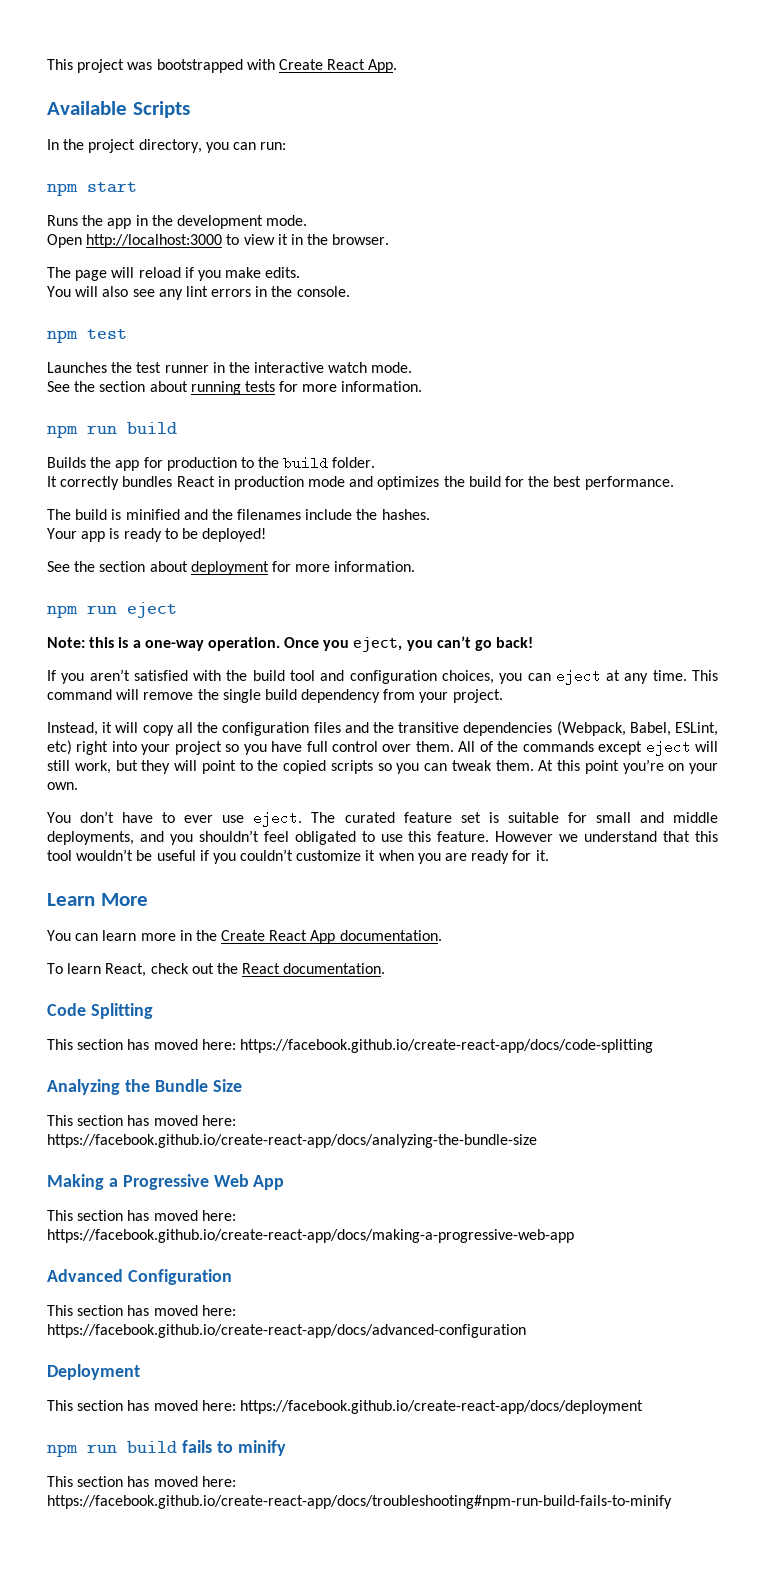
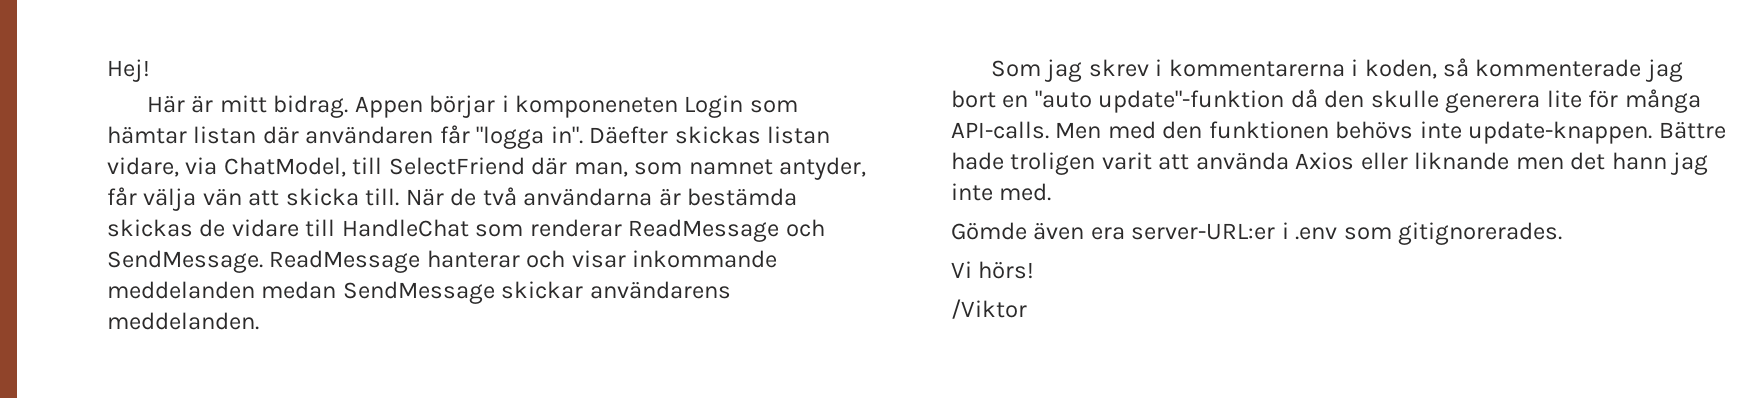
- This project was bootstrapped with Create React App.
- Available Scripts
- In the project directory, you can run:
- npm start
- Runs the app in the development mode.
- Open http://localhost:3000 to view it in the browser.
- The page will reload if you make edits.
- You will also see any lint errors in the console.
- npm test
- Launches the test runner in the interactive watch mode.
- See the section about running tests for more information.
- npm run build
- Builds the app for production to the build folder.
- It correctly bundles React in production mode and optimizes the build for the best performance.
- The build is minified and the filenames include the hashes.
- Your app is ready to be deployed!
- See the section about deployment for more information.
- npm run eject
- Note: this is a one-way operation. Once you eject, you can’t go back!
- If you aren’t satisfied with the build tool and configuration choices, you can eject at any time. This command will remove the single build dependency from your project.
- Instead, it will copy all the configuration files and the transitive dependencies (Webpack, Babel, ESLint, etc) right into your project so you have full control over them. All of the commands except eject will still work, but they will point to the copied scripts so you can tweak them. At this point you’re on your own.
- You don’t have to ever use eject. The curated feature set is suitable for small and middle deployments, and you shouldn’t feel obligated to use this feature. However we understand that this tool wouldn’t be useful if you couldn’t customize it when you are ready for it.
- Learn More
- You can learn more in the Create React App documentation.
- To learn React, check out the React documentation.
- Code Splitting
- This section has moved here: https://facebook.github.io/create-react-app/docs/code-splitting
- Analyzing the Bundle Size
- This section has moved here: https://facebook.github.io/create-react-app/docs/analyzing-the-bundle-size
- Making a Progressive Web App
- This section has moved here: https://facebook.github.io/create-react-app/docs/making-a-progressive-web-app
- Advanced Configuration
- This section has moved here: https://facebook.github.io/create-react-app/docs/advanced-configuration
- Deployment
- This section has moved here: https://facebook.github.io/create-react-app/docs/deployment
- npm run build fails to minify
- This section has moved here: https://facebook.github.io/create-react-app/docs/troubleshooting#npm-run-build-fails-to-minify
+ Hej!
+ Här är mitt bidrag. Appen börjar i komponeneten Login som hämtar listan där användaren får "logga in". Däefter skickas listan vidare, via ChatModel, till SelectFriend där man, som namnet antyder, får välja vän att skicka till. När de två användarna är bestämda skickas de vidare till HandleChat som renderar ReadMessage och SendMessage. ReadMessage hanterar och visar inkommande meddelanden medan SendMessage skickar användarens meddelanden.
+ Som jag skrev i kommentarerna i koden, så kommenterade jag bort en "auto update"-funktion då den skulle generera lite för många API-calls. Men med den funktionen behövs inte update-knappen. Bättre hade troligen varit att använda Axios eller liknande men det hann jag inte med.
+ Gömde även era server-URL:er i .env som gitignorerades.
+ Vi hörs!
+ /Viktor

